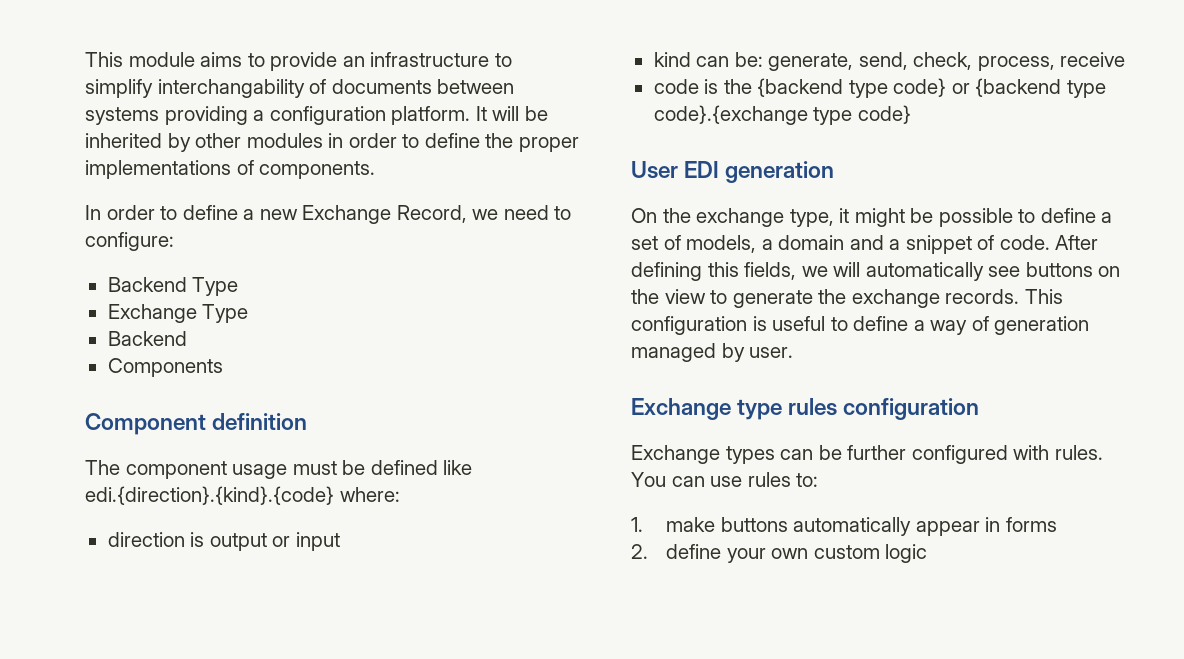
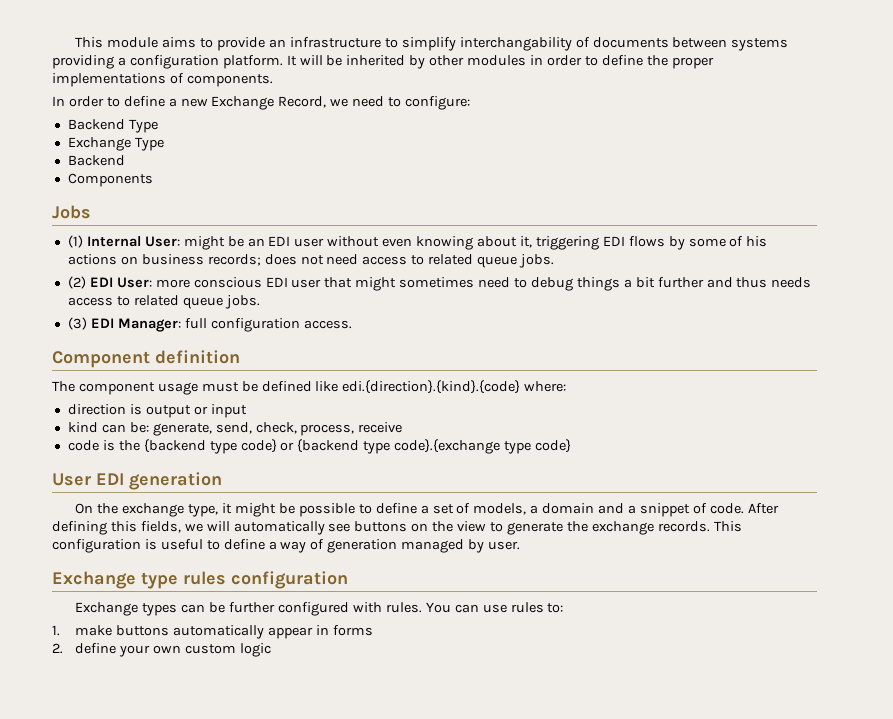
+ Jobs
+ (1) Internal User: might be an EDI user without even knowing about it, triggering EDI flows by some of his actions on business records; does not need access to related queue jobs.
+ (2) EDI User: more conscious EDI user that might sometimes need to debug things a bit further and thus needs access to related queue jobs.
+ (3) EDI Manager: full configuration access.

